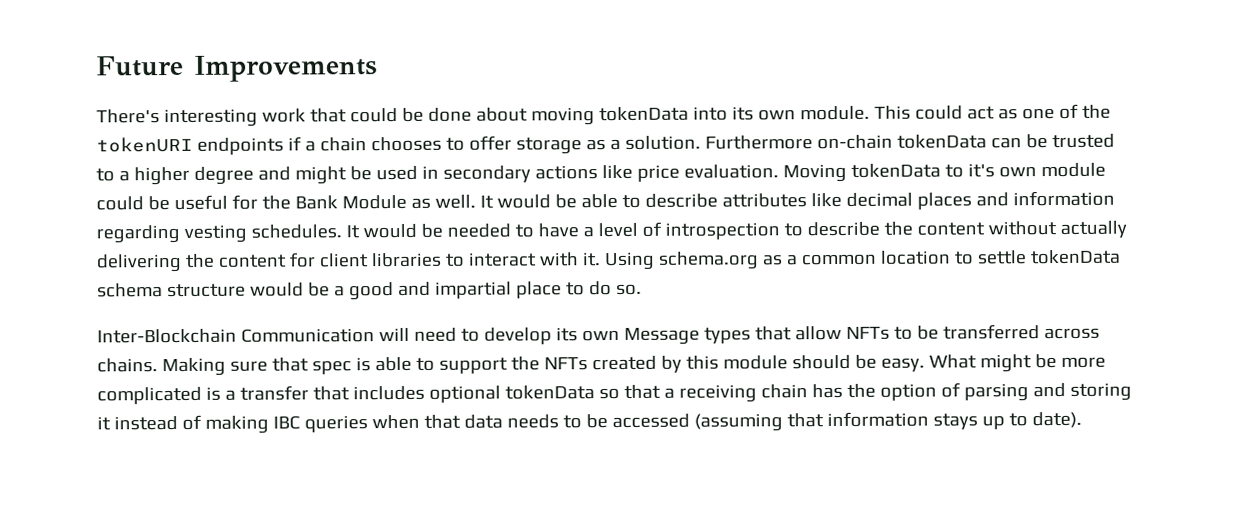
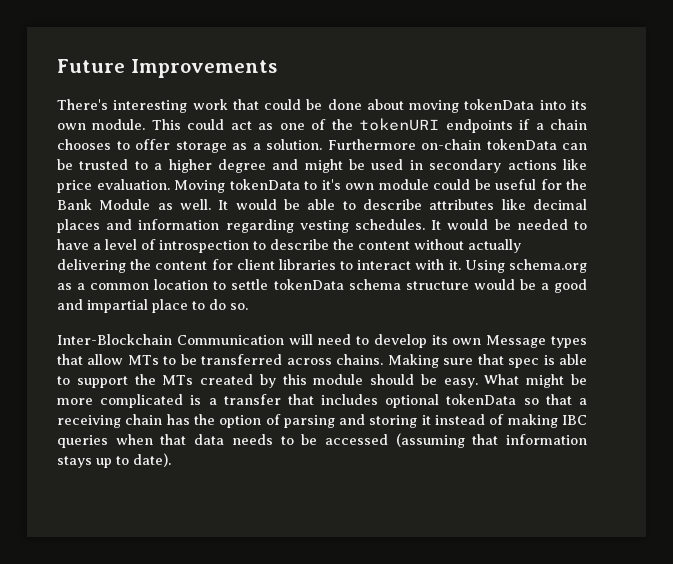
- Inter-Blockchain Communication will need to develop its own Message types that allow NFTs to be transferred across chains.
+ Inter-Blockchain Communication will need to develop its own Message types that allow MTs to be transferred across chains.
- Making sure that spec is able to support the NFTs created by this module should be easy.
+ Making sure that spec is able to support the MTs created by this module should be easy.

